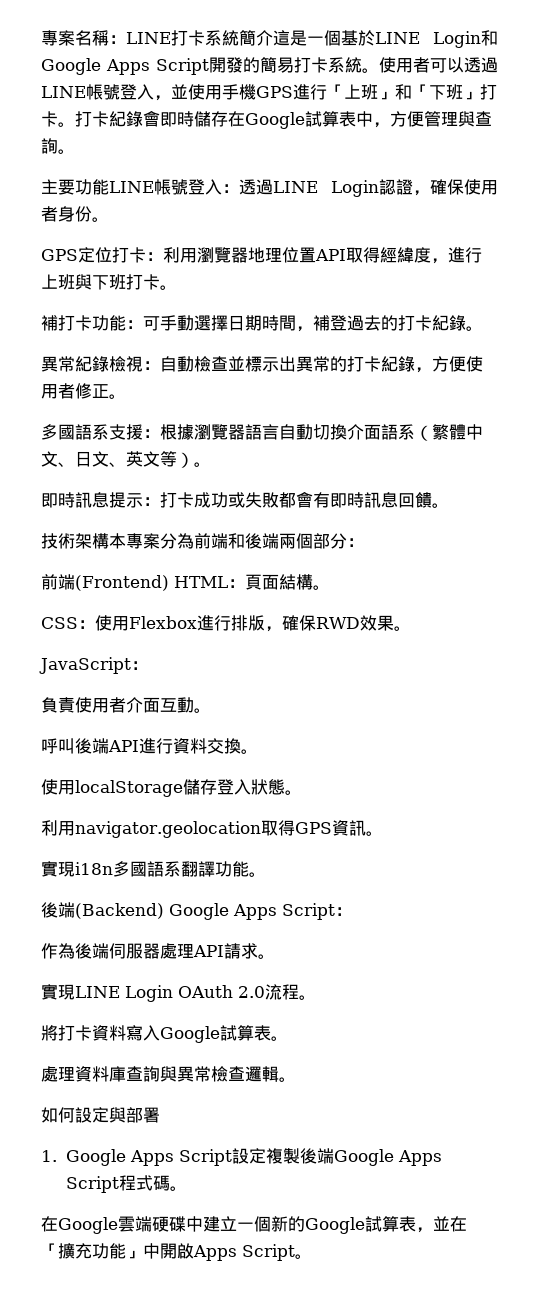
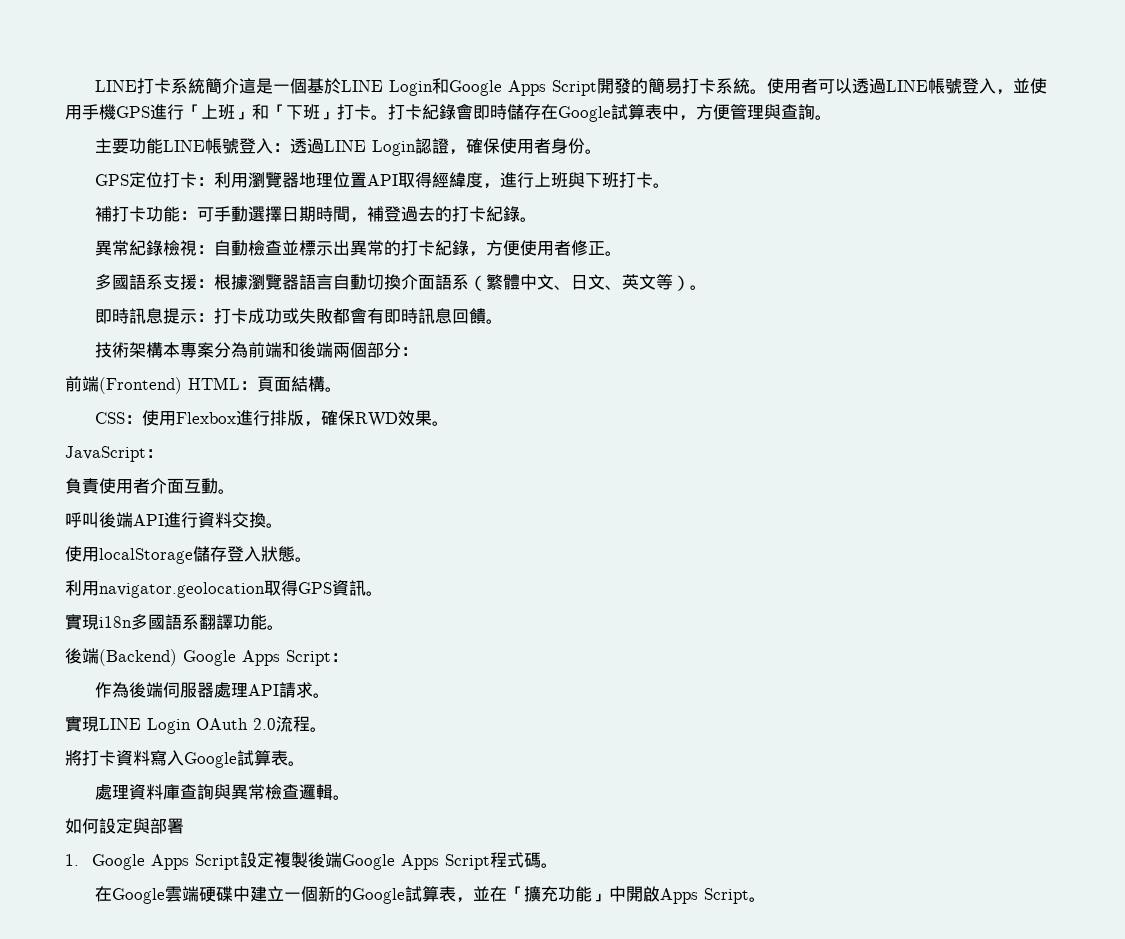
- 專案名稱：LINE打卡系統簡介這是一個基於LINE Login和Google Apps Script開發的簡易打卡系統。
+ LINE打卡系統簡介這是一個基於LINE Login和Google Apps Script開發的簡易打卡系統。

